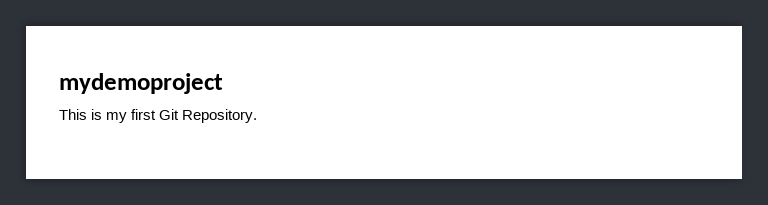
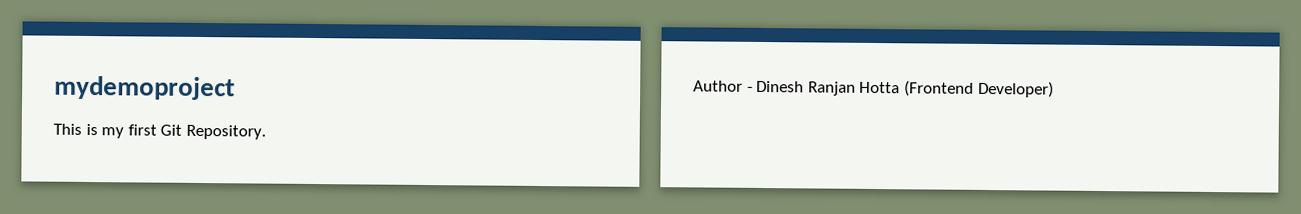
+ Author - Dinesh Ranjan Hotta (Frontend Developer)

